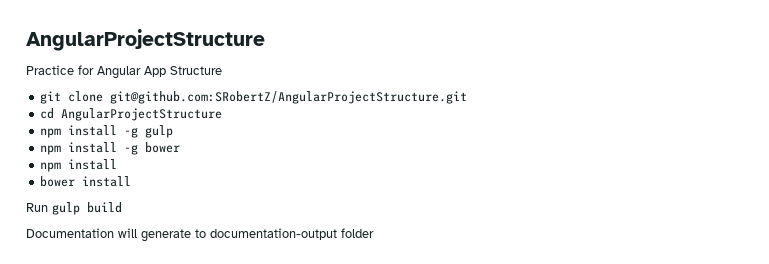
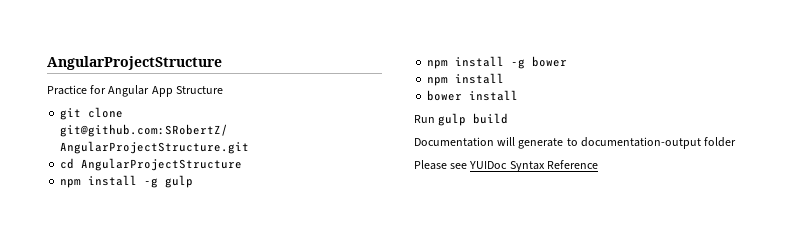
+ Please see YUIDoc Syntax Reference

